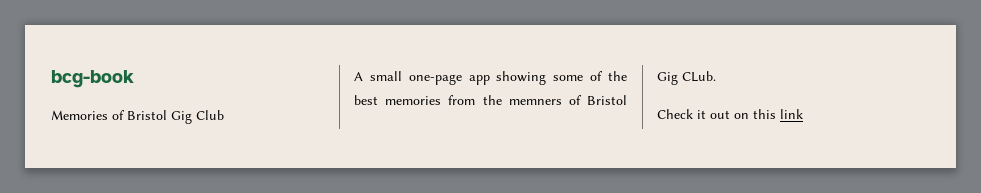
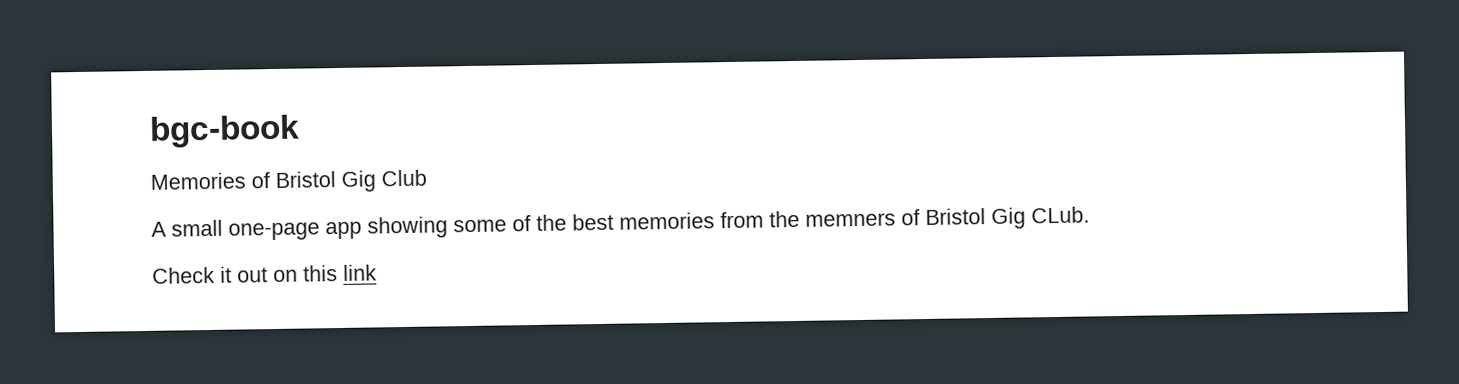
- bcg-book
+ bgc-book

